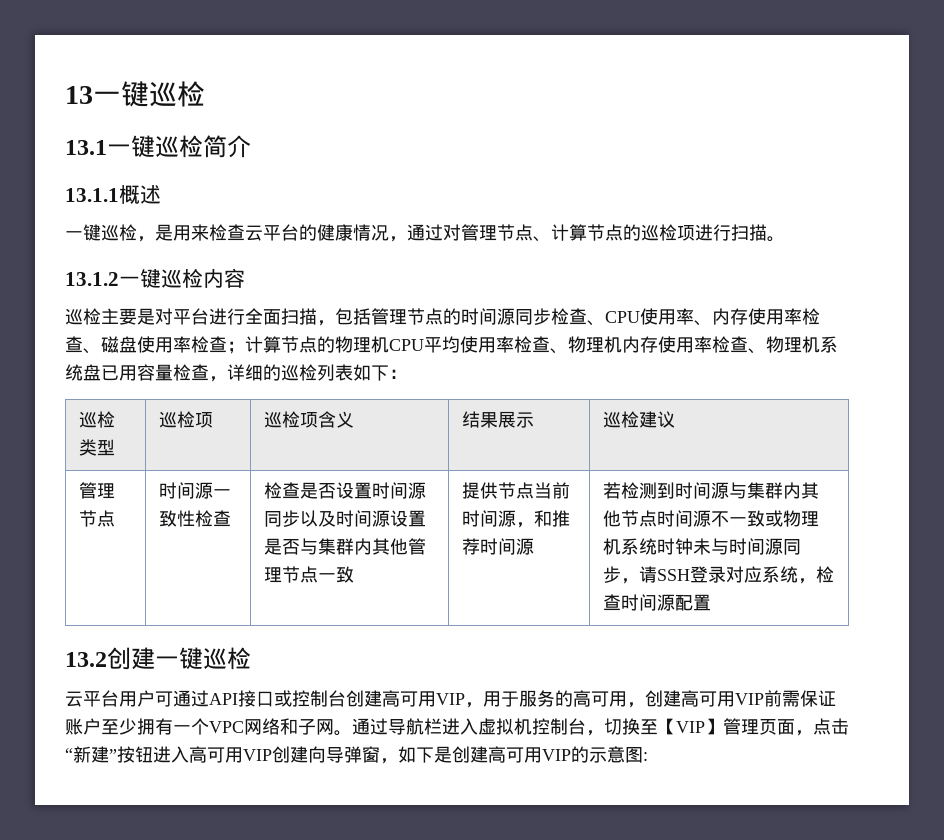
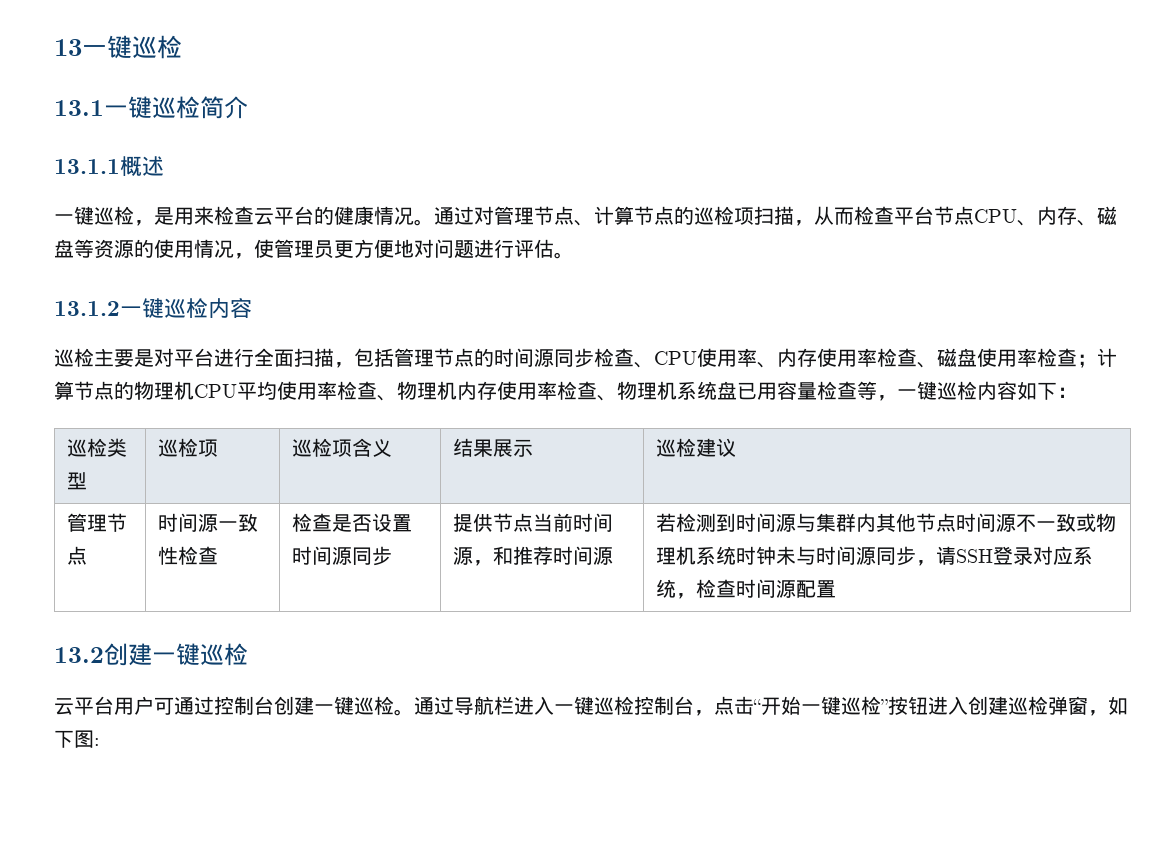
- 一键巡检，是用来检查云平台的健康情况，通过对管理节点、计算节点的巡检项进行扫描。
+ 一键巡检，是用来检查云平台的健康情况。通过对管理节点、计算节点的巡检项扫描，从而检查平台节点CPU、内存、磁盘等资源的使用情况，使管理员更方便地对问题进行评估。
- 巡检主要是对平台进行全面扫描，包括管理节点的时间源同步检查、CPU使用率、内存使用率检查、磁盘使用率检查；计算节点的物理机CPU平均使用率检查、物理机内存使用率检查、物理机系统盘已用容量检查，详细的巡检列表如下：
+ 巡检主要是对平台进行全面扫描，包括管理节点的时间源同步检查、CPU使用率、内存使用率检查、磁盘使用率检查；计算节点的物理机CPU平均使用率检查、物理机内存使用率检查、物理机系统盘已用容量检查等，一键巡检内容如下：
- 检查是否设置时间源同步以及时间源设置是否与集群内其他管理节点一致
+ 检查是否设置时间源同步
- 云平台用户可通过API接口或控制台创建高可用VIP，用于服务的高可用，创建高可用VIP前需保证账户至少拥有一个VPC网络和子网。通过导航栏进入虚拟机控制台，切换至【VIP】管理页面，点击“新建”按钮进入高可用VIP创建向导弹窗，如下是创建高可用VIP的示意图:
+ 云平台用户可通过控制台创建一键巡检。通过导航栏进入一键巡检控制台，点击“开始一键巡检”按钮进入创建巡检弹窗，如下图:

